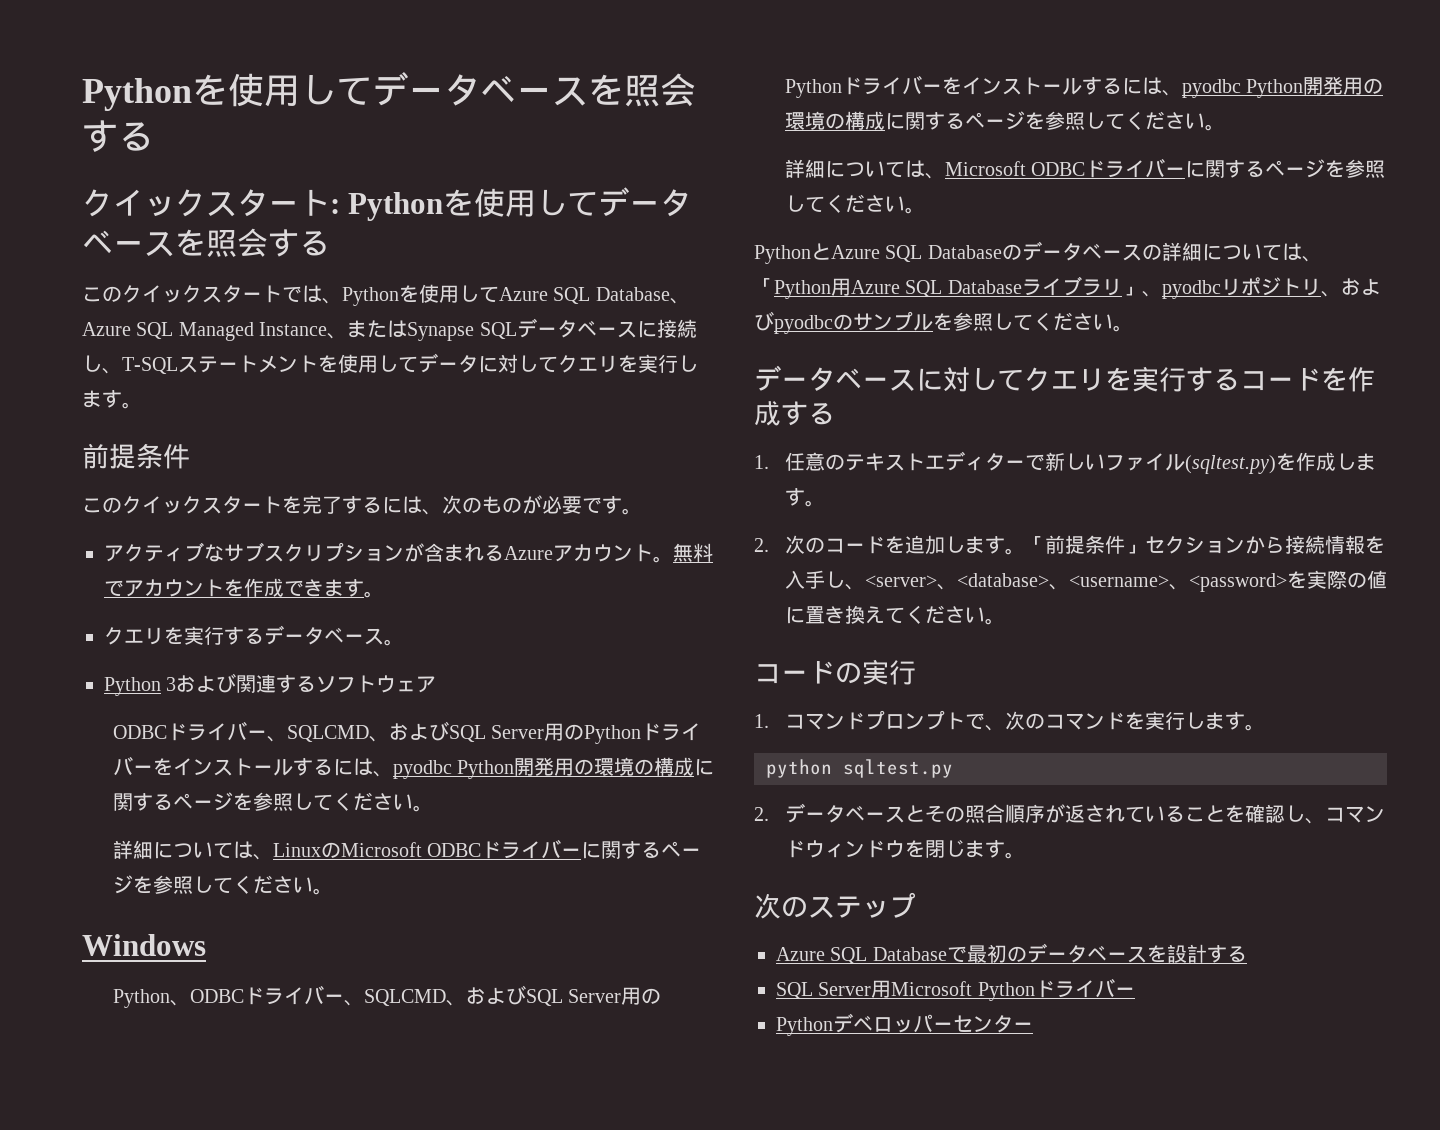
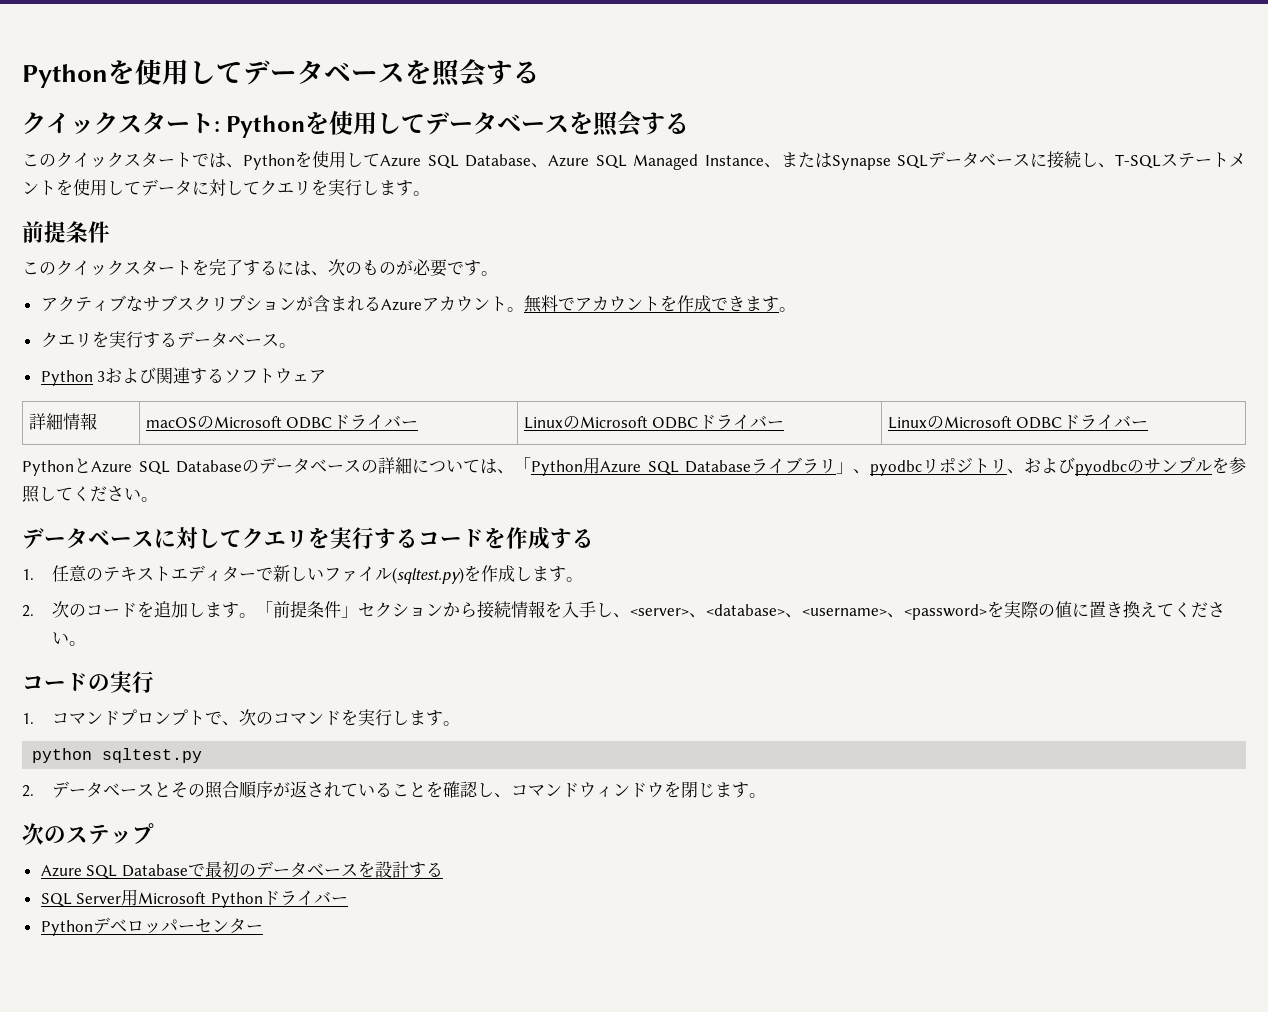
  Python 3および関連するソフトウェア
- ODBCドライバー、SQLCMD、およびSQL Server用のPythonドライバーをインストールするには、pyodbc Python開発用の環境の構成に関するページを参照してください。
- 詳細については、LinuxのMicrosoft ODBCドライバーに関するページを参照してください。
- Windows
- Python、ODBCドライバー、SQLCMD、およびSQL Server用のPythonドライバーをインストールするには、pyodbc Python開発用の環境の構成に関するページを参照してください。
- 詳細については、Microsoft ODBCドライバーに関するページを参照してください。
+ 詳細情報 | macOSのMicrosoft ODBCドライバー | LinuxのMicrosoft ODBCドライバー | LinuxのMicrosoft ODBCドライバー

